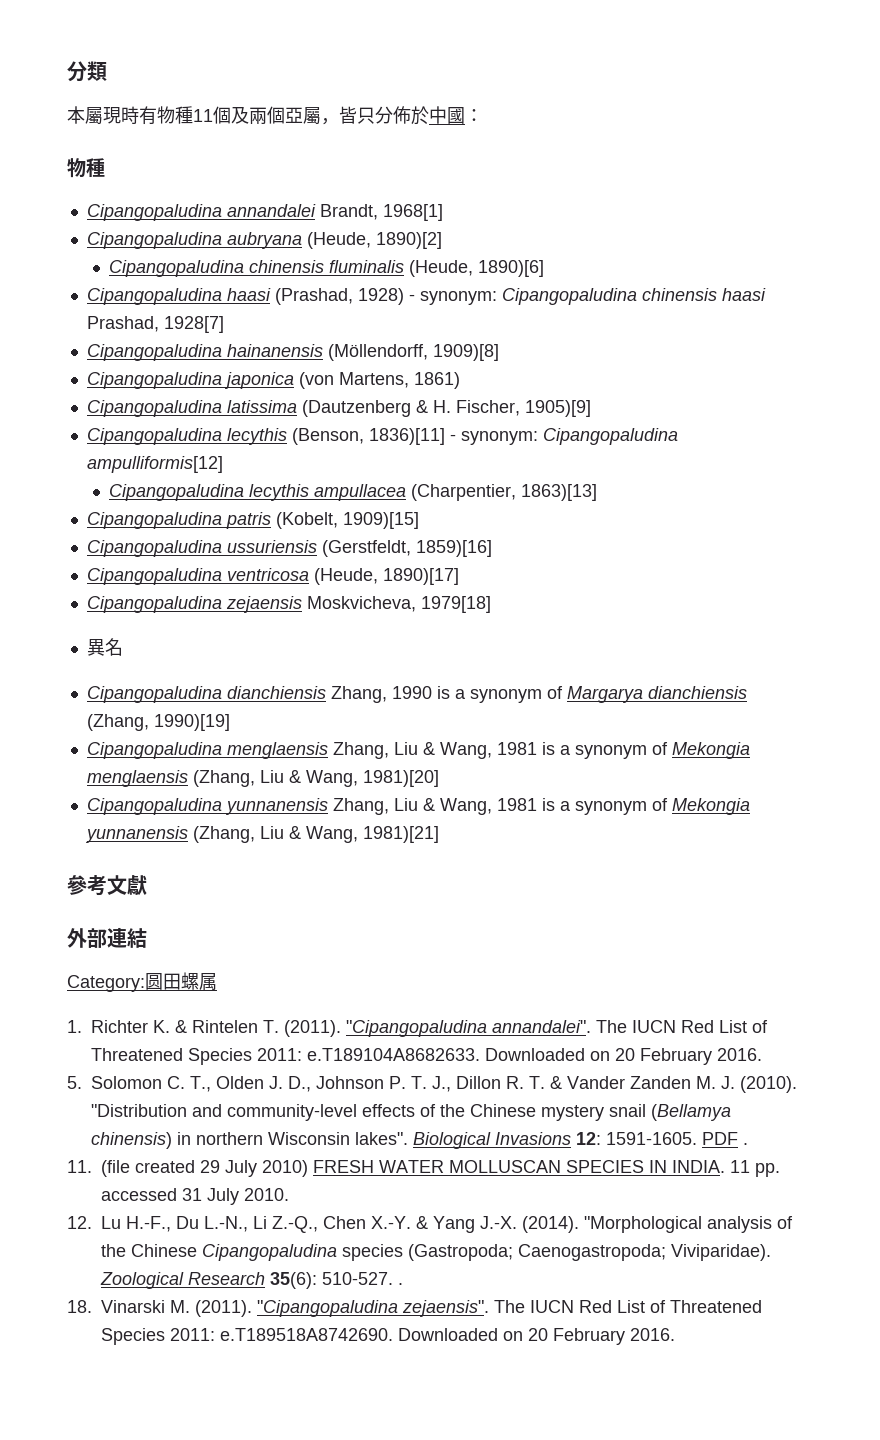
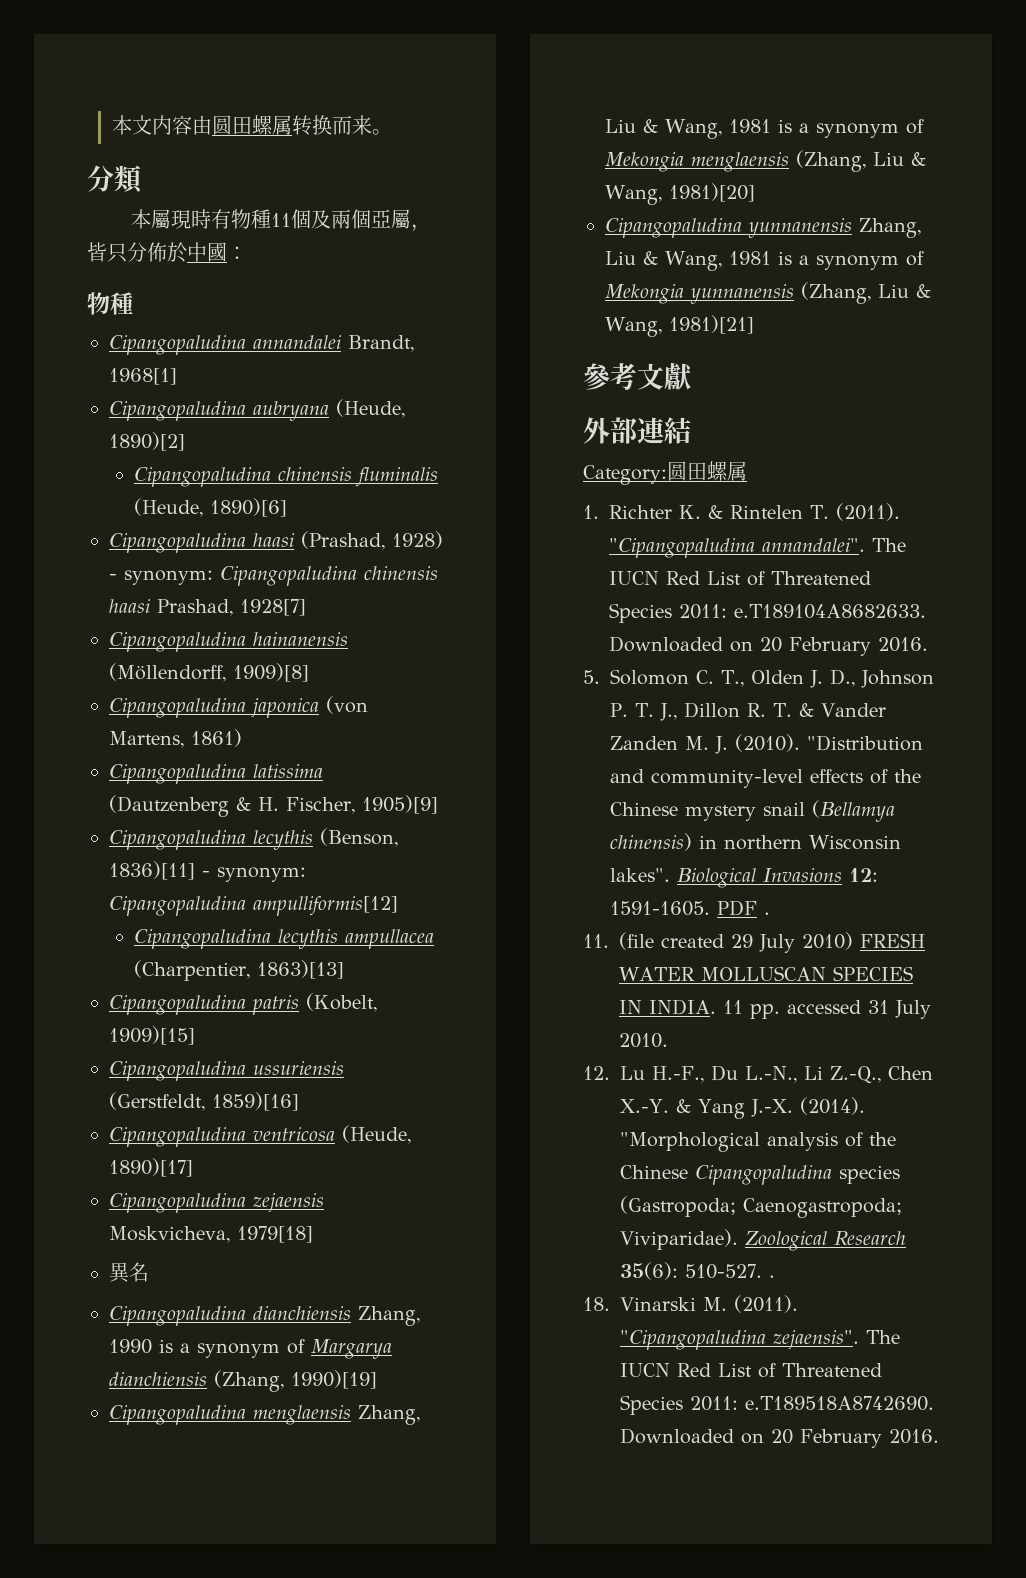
+ 本文内容由圆田螺属转换而来。

